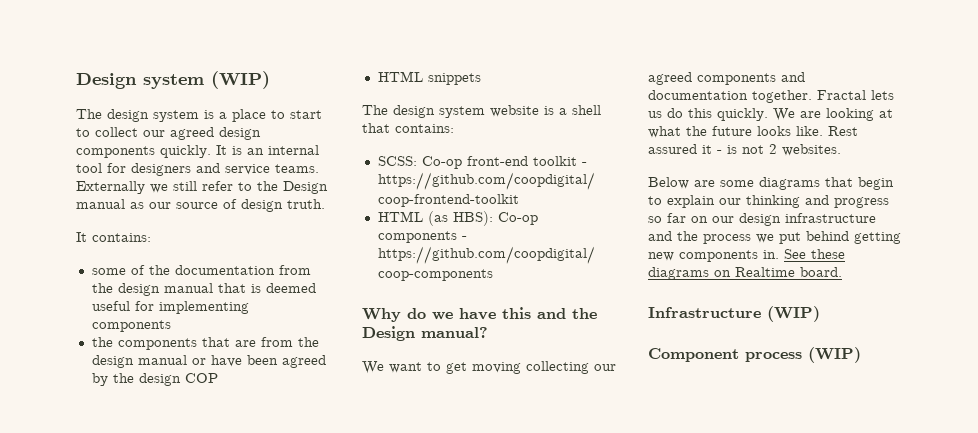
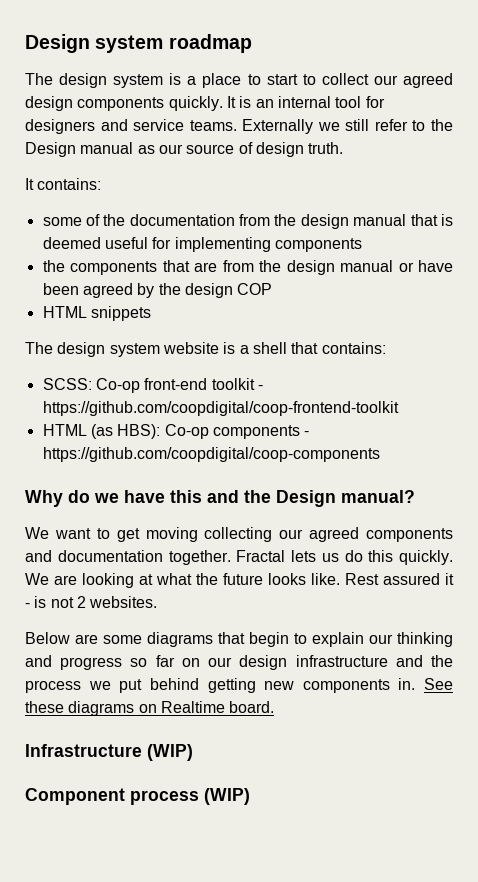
- Design system (WIP)
+ Design system roadmap

